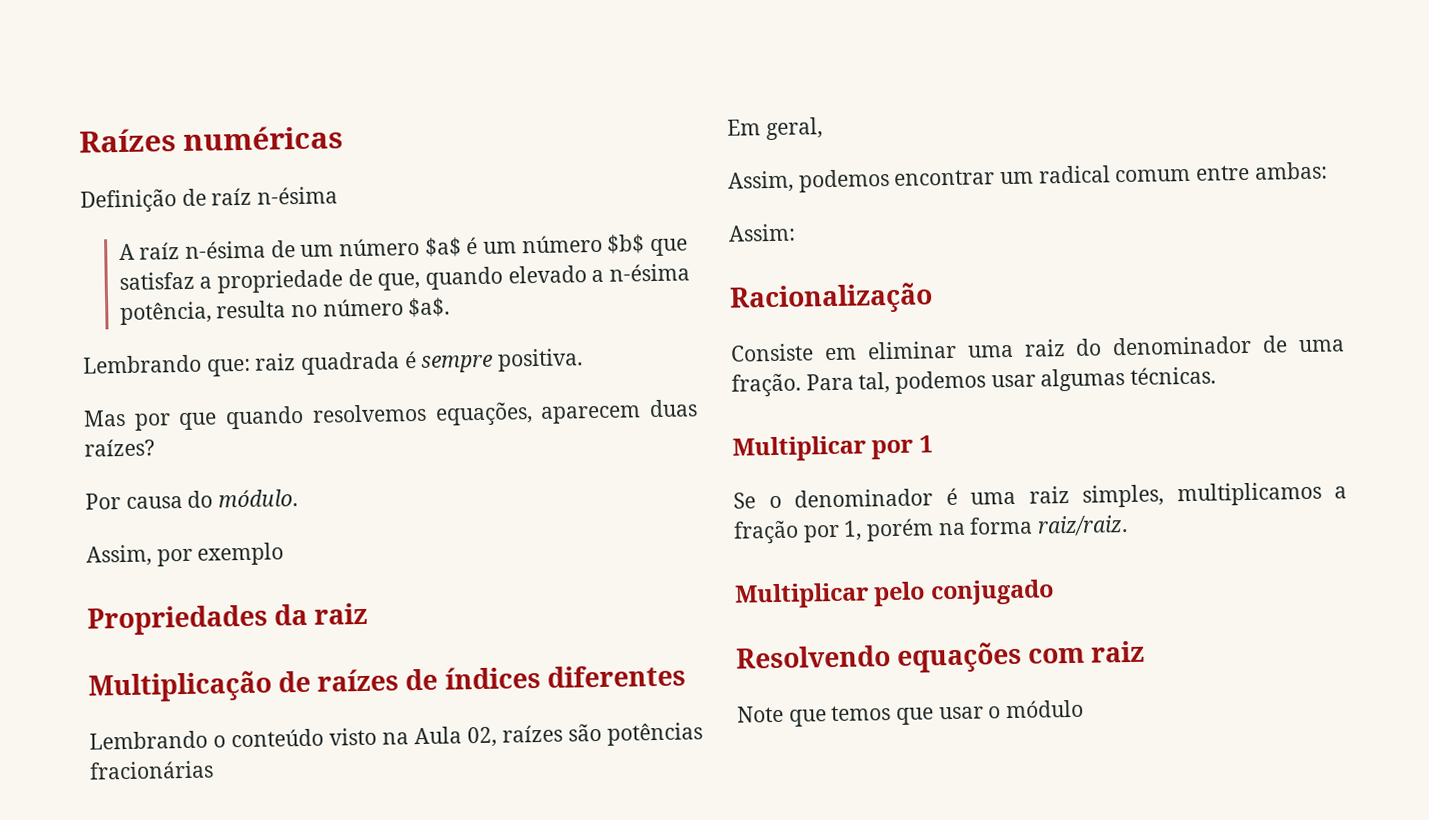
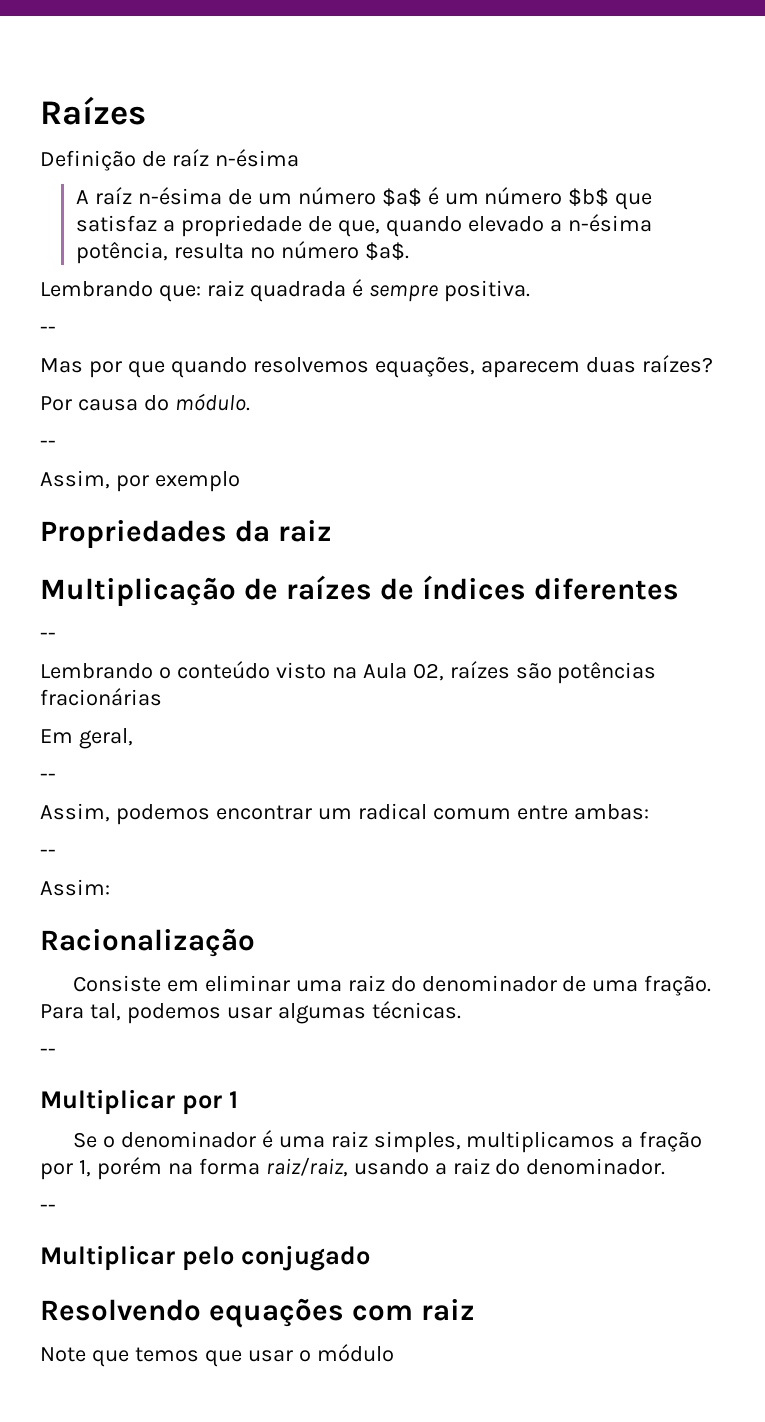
- Raízes numéricas
+ Raízes
  Lembrando que: raiz quadrada é sempre positiva.
+ --
  Por causa do módulo.
+ --
  Multiplicação de raízes de índices diferentes
+ --
  Em geral,
+ --
  Assim, podemos encontrar um radical comum entre ambas:
+ --
  Para tal, podemos usar algumas técnicas.
+ --
- Se o denominador é uma raiz simples, multiplicamos a fração por 1, porém na forma raiz/raiz.
+ Se o denominador é uma raiz simples, multiplicamos a fração por 1, porém na forma raiz/raiz, usando a raiz do denominador.
+ --

